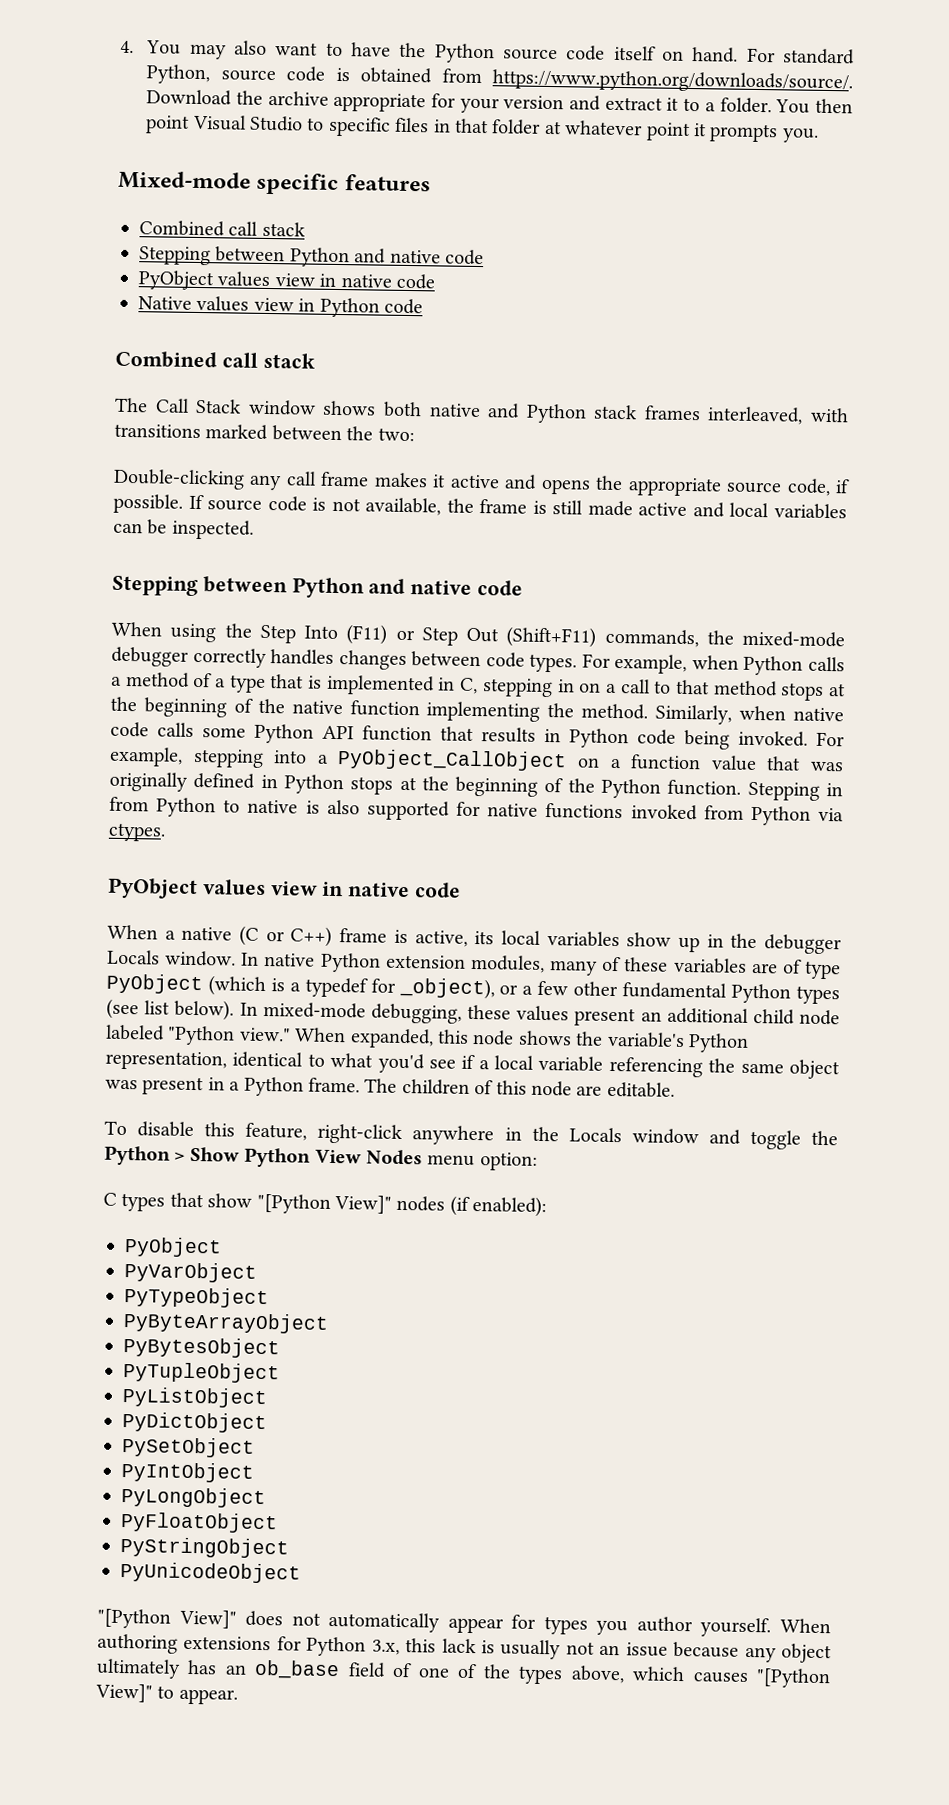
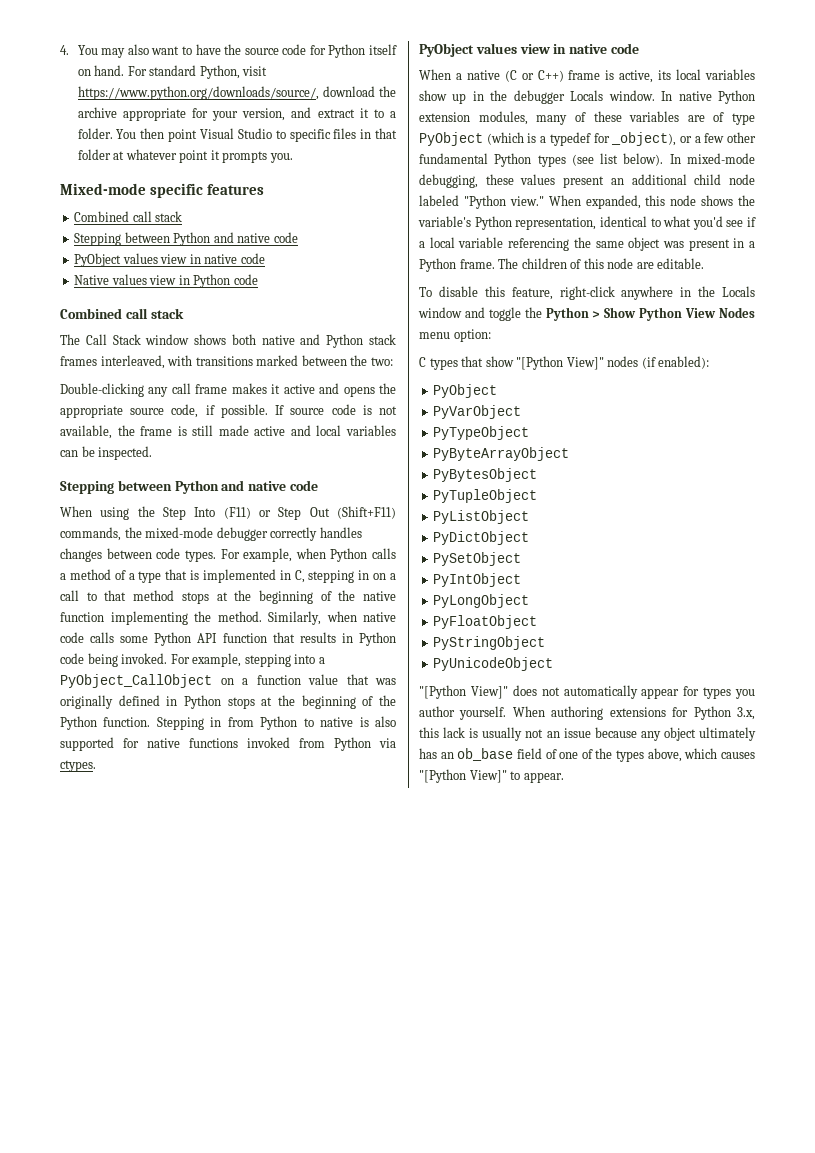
- 4. You may also want to have the Python source code itself on hand.
+ 4. You may also want to have the source code for Python itself on hand.
- For standard Python, source code is obtained from https://www.python.org/downloads/source/. Download the archive appropriate for your version and extract it to a folder.
+ For standard Python, visit https://www.python.org/downloads/source/, download the archive appropriate for your version, and extract it to a folder.

